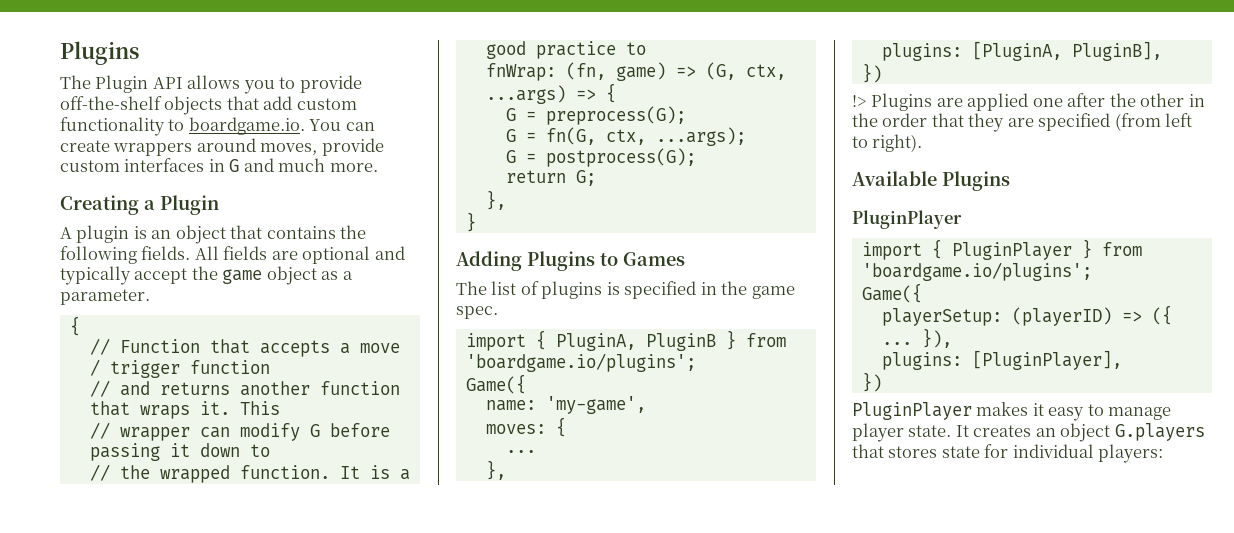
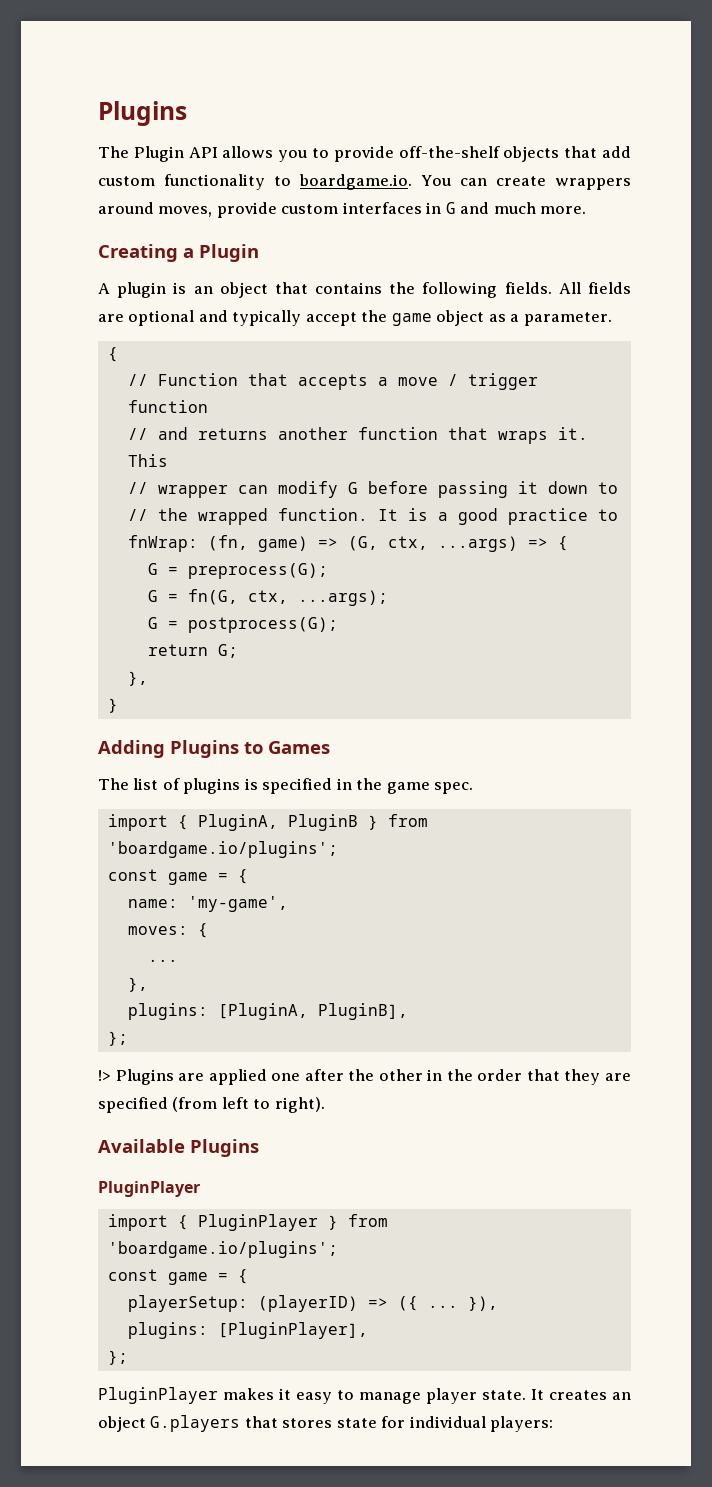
  import { PluginA, PluginB } from 'boardgame.io/plugins';
- Game({
+ const game = {
  plugins: [PluginA, PluginB],
- })
+ };
  import { PluginPlayer } from 'boardgame.io/plugins';
- Game({
+ const game = {
  plugins: [PluginPlayer],
- })
+ };

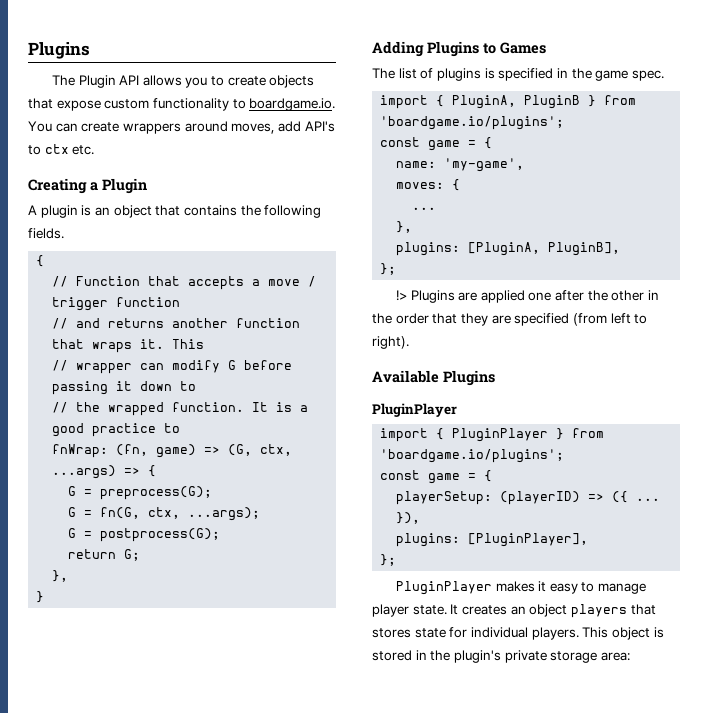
- The Plugin API allows you to provide off-the-shelf objects that add custom functionality to boardgame.io. You can create wrappers around moves, provide custom interfaces in G and much more.
+ The Plugin API allows you to create objects that expose custom functionality to boardgame.io. You can create wrappers around moves, add API's to ctx etc.
- All fields are optional and typically accept the game object as a parameter.
- It creates an object G.players that stores state for individual players:
+ It creates an object players that stores state for individual players. This object is stored in the plugin's private storage area:

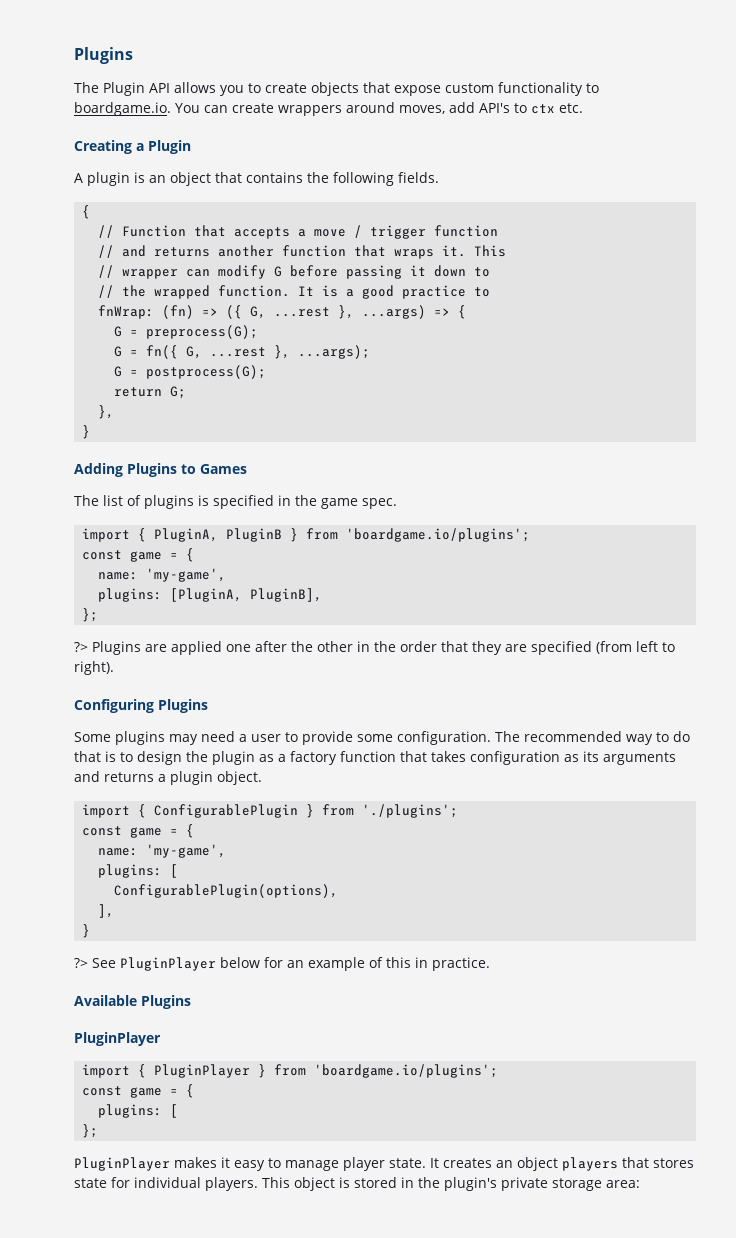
- fnWrap: (fn, game) => (G, ctx, ...args) => {
+ fnWrap: (fn) => ({ G, ...rest }, ...args) => {
- G = fn(G, ctx, ...args);
+ G = fn({ G, ...rest }, ...args);
- moves: {
- ...
- },
- !> Plugins are applied one after the other in the order that they are specified (from left to right).
+ ?> Plugins are applied one after the other in the order that they are specified (from left to right).
+ Configuring Plugins
+ Some plugins may need a user to provide some configuration. The recommended way to do that is to design the plugin as a factory function that takes configuration as its arguments and returns a plugin object.
+ import { ConfigurablePlugin } from './plugins';
+ const game = {
+ name: 'my-game',
+ plugins: [
+ ConfigurablePlugin(options),
+ ],
+ }
+ ?> See PluginPlayer below for an example of this in practice.
  import { PluginPlayer } from 'boardgame.io/plugins';
  const game = {
- playerSetup: (playerID) => ({ ... }),
- plugins: [PluginPlayer],
+ plugins: [

